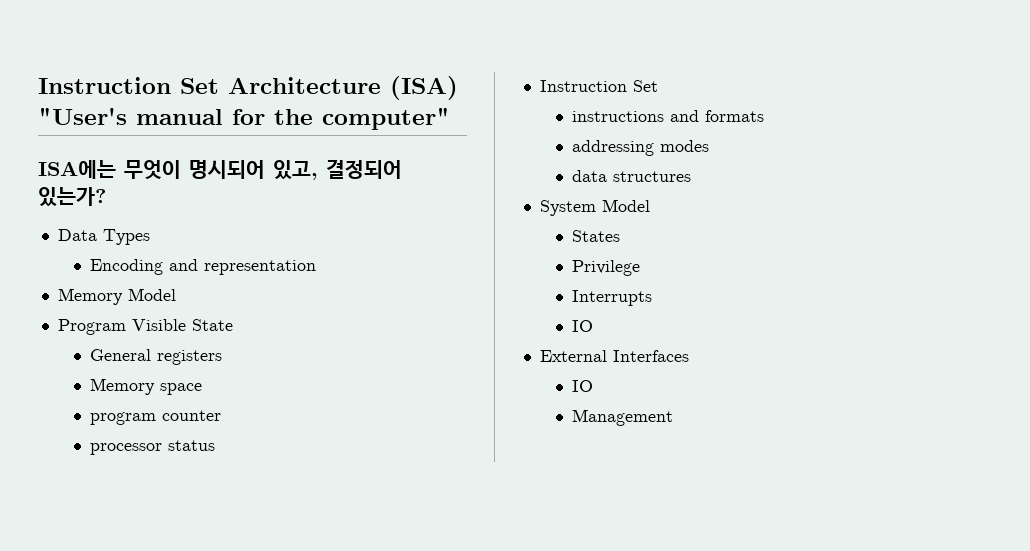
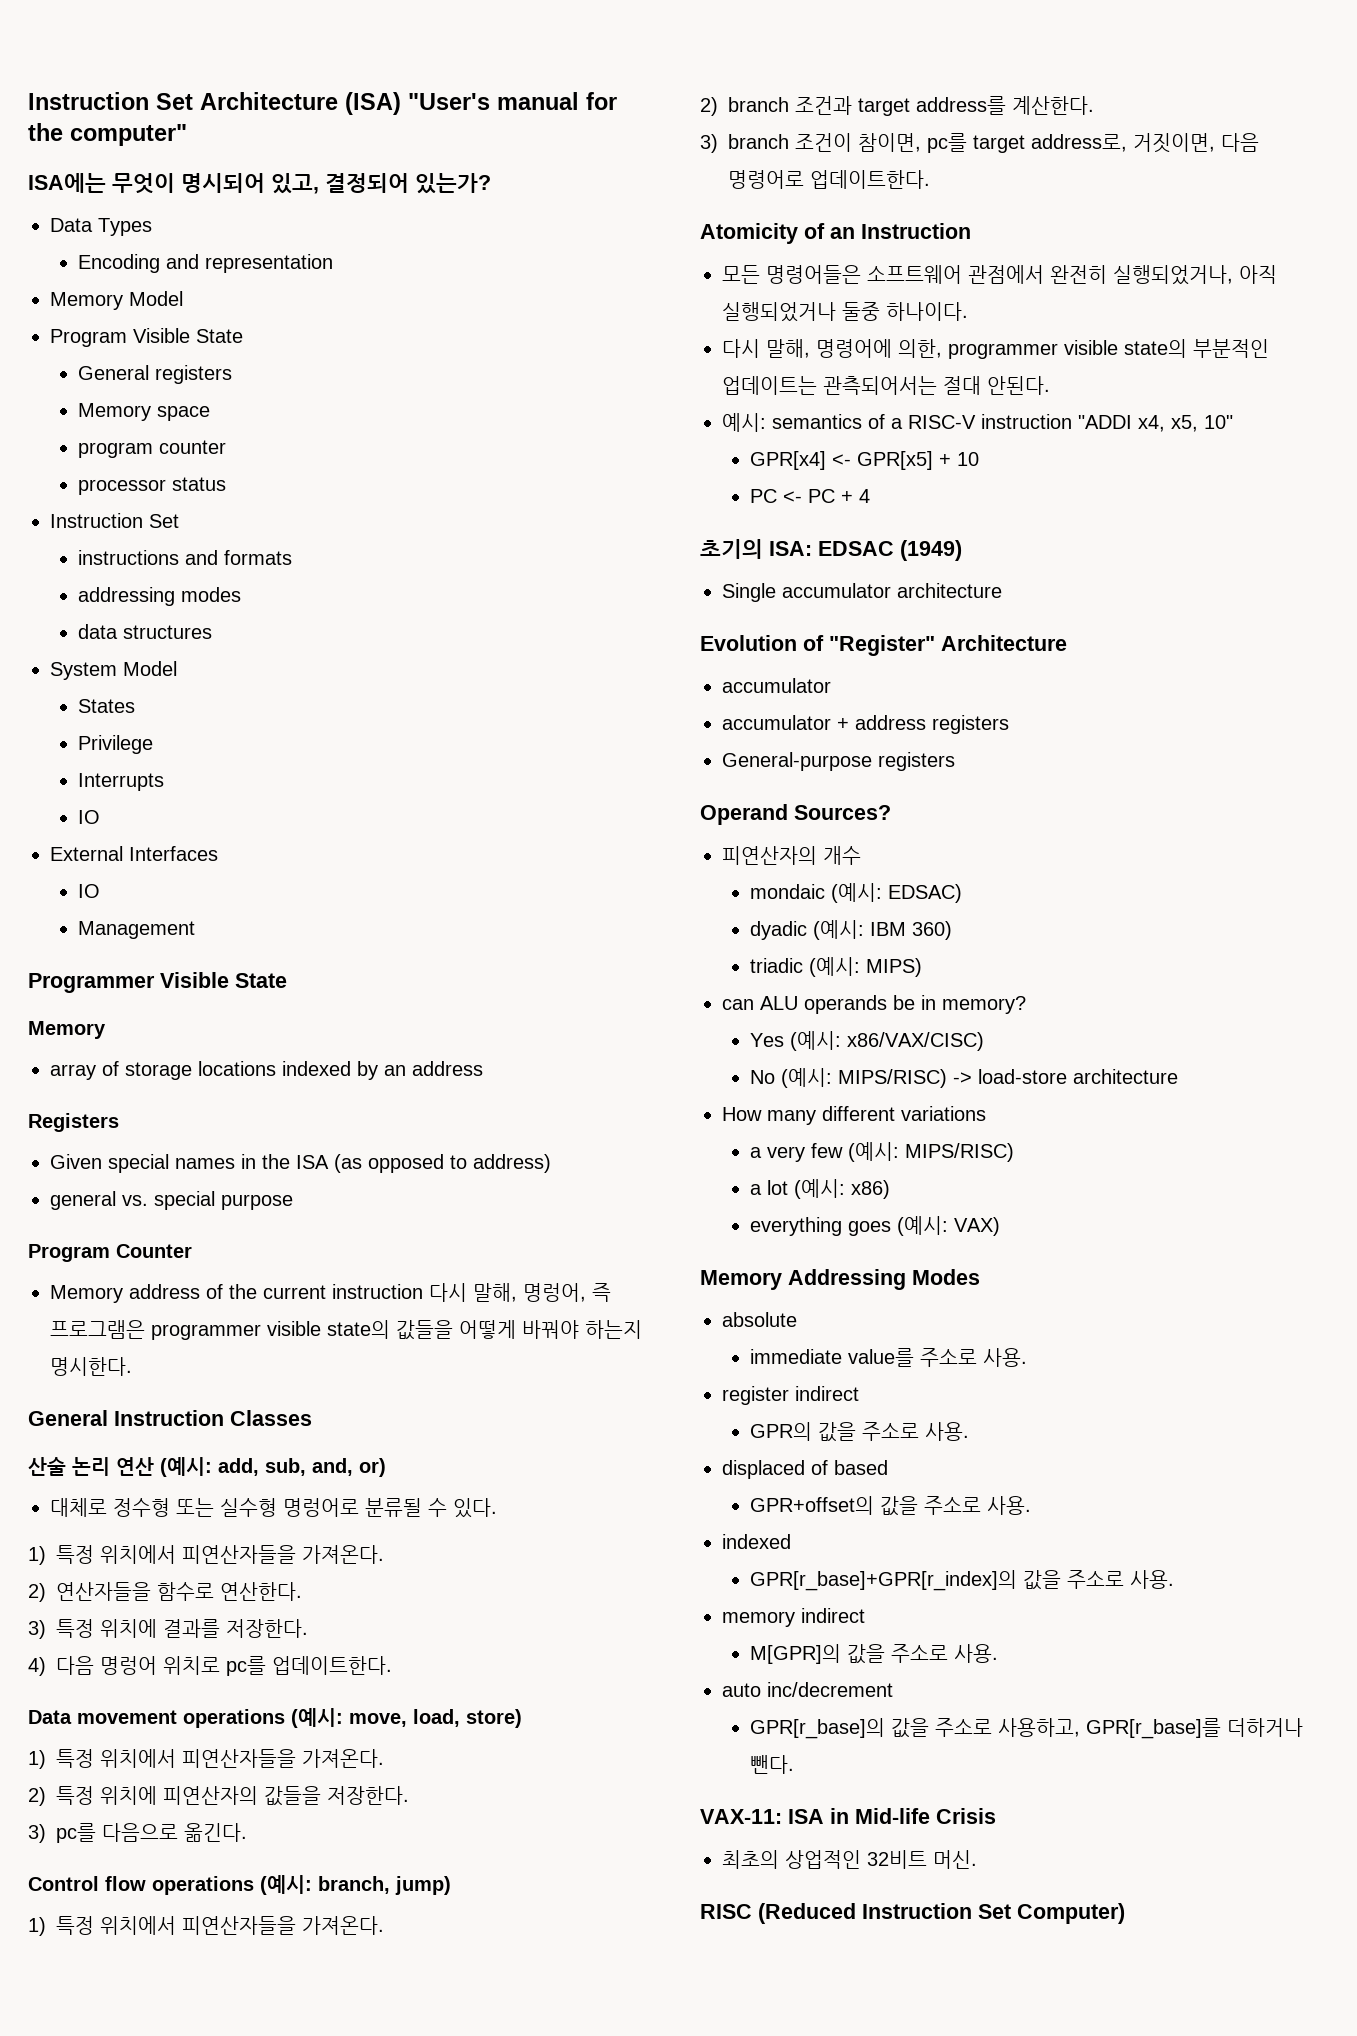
+ Programmer Visible State
+ Memory
+ array of storage locations indexed by an address
+ Registers
+ Given special names in the ISA (as opposed to address)
+ general vs. special purpose
+ Program Counter
+ Memory address of the current instruction 다시 말해, 명렁어, 즉 프로그램은 programmer visible state의 값들을 어떻게 바꿔야 하는지 명시한다.
+ General Instruction Classes
+ 산술 논리 연산 (예시: add, sub, and, or)
+ 대체로 정수형 또는 실수형 명렁어로 분류될 수 있다.
+ 1) 특정 위치에서 피연산자들을 가져온다.
+ 2) 연산자들을 함수로 연산한다.
+ 3) 특정 위치에 결과를 저장한다.
+ 4) 다음 명렁어 위치로 pc를 업데이트한다.
+ Data movement operations (예시: move, load, store)
+ 1) 특정 위치에서 피연산자들을 가져온다.
+ 2) 특정 위치에 피연산자의 값들을 저장한다.
+ 3) pc를 다음으로 옮긴다.
+ Control flow operations (예시: branch, jump)
+ 1) 특정 위치에서 피연산자들을 가져온다.
+ 2) branch 조건과 target address를 계산한다.
+ 3) branch 조건이 참이면, pc를 target address로, 거짓이면, 다음 명령어로 업데이트한다.
+ Atomicity of an Instruction
+ 모든 명령어들은 소프트웨어 관점에서 완전히 실행되었거나, 아직 실행되었거나 둘중 하나이다.
+ 다시 말해, 명령어에 의한, programmer visible state의 부분적인 업데이트는 관측되어서는 절대 안된다.
+ 예시: semantics of a RISC-V instruction "ADDI x4, x5, 10"
+ GPR[x4] <- GPR[x5] + 10
+ PC <- PC + 4
+ 초기의 ISA: EDSAC (1949)
+ Single accumulator architecture
+ Evolution of "Register" Architecture
+ accumulator
+ accumulator + address registers
+ General-purpose registers
+ Operand Sources?
+ 피연산자의 개수
+ mondaic (예시: EDSAC)
+ dyadic (예시: IBM 360)
+ triadic (예시: MIPS)
+ can ALU operands be in memory?
+ Yes (예시: x86/VAX/CISC)
+ No (예시: MIPS/RISC) -> load-store architecture
+ How many different variations
+ a very few (예시: MIPS/RISC)
+ a lot (예시: x86)
+ everything goes (예시: VAX)
+ Memory Addressing Modes
+ absolute
+ immediate value를 주소로 사용.
+ register indirect
+ GPR의 값을 주소로 사용.
+ displaced of based
+ GPR+offset의 값을 주소로 사용.
+ indexed
+ GPR[r_base]+GPR[r_index]의 값을 주소로 사용.
+ memory indirect
+ M[GPR]의 값을 주소로 사용.
+ auto inc/decrement
+ GPR[r_base]의 값을 주소로 사용하고, GPR[r_base]를 더하거나 뺀다.
+ VAX-11: ISA in Mid-life Crisis
+ 최초의 상업적인 32비트 머신.
+ RISC (Reduced Instruction Set Computer)

